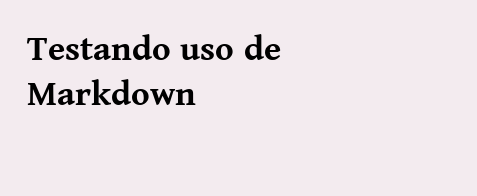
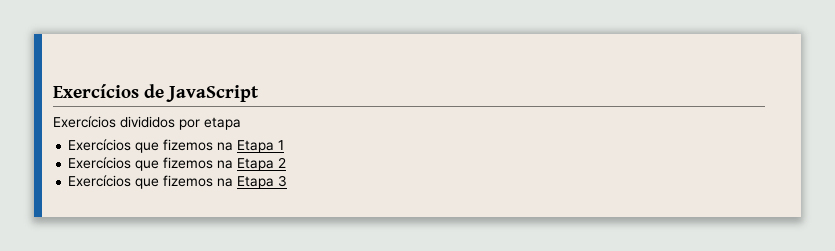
- Testando uso de Markdown
+ Exercícios de JavaScript
+ Exercícios divididos por etapa
+ Exercícios que fizemos na Etapa 1
+ Exercícios que fizemos na Etapa 2
+ Exercícios que fizemos na Etapa 3

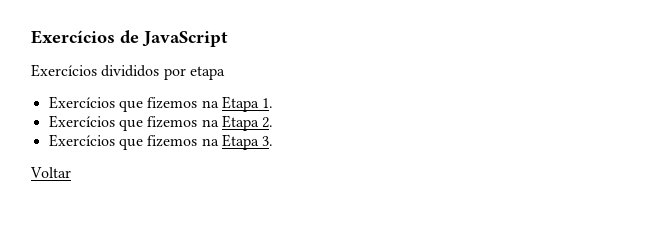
- Exercícios que fizemos na Etapa 1
- Exercícios que fizemos na Etapa 2
- Exercícios que fizemos na Etapa 3
+ Exercícios que fizemos na Etapa 1.
+ Exercícios que fizemos na Etapa 2.
+ Exercícios que fizemos na Etapa 3.
+ Voltar

